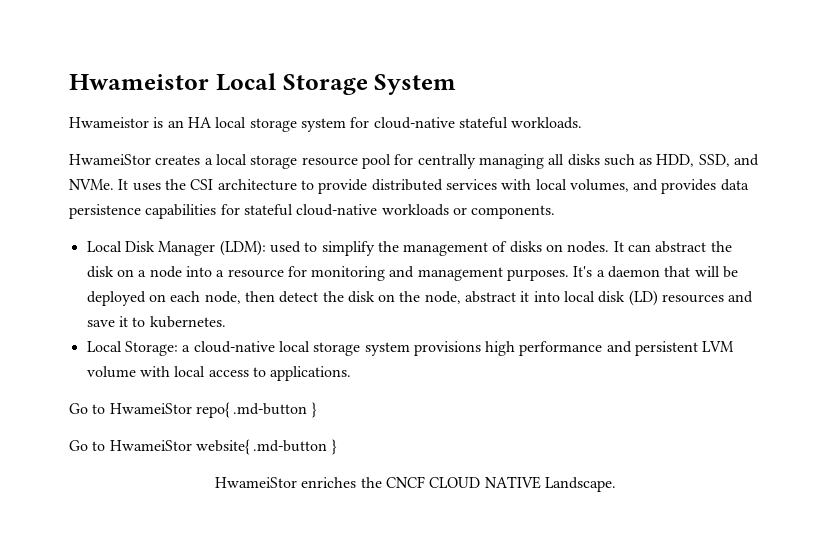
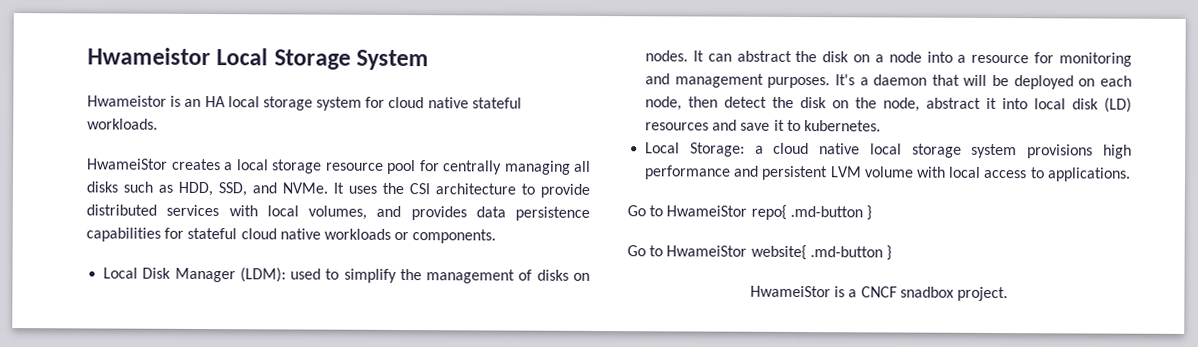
- Hwameistor is an HA local storage system for cloud-native stateful workloads.
+ Hwameistor is an HA local storage system for cloud native stateful workloads.
- It uses the CSI architecture to provide distributed services with local volumes, and provides data persistence capabilities for stateful cloud-native workloads or components.
+ It uses the CSI architecture to provide distributed services with local volumes, and provides data persistence capabilities for stateful cloud native workloads or components.
- Local Storage: a cloud-native local storage system provisions high performance and persistent LVM volume with local access to applications.
+ Local Storage: a cloud native local storage system provisions high performance and persistent LVM volume with local access to applications.
- HwameiStor enriches the CNCF CLOUD NATIVE Landscape.
+ HwameiStor is a CNCF snadbox project.

